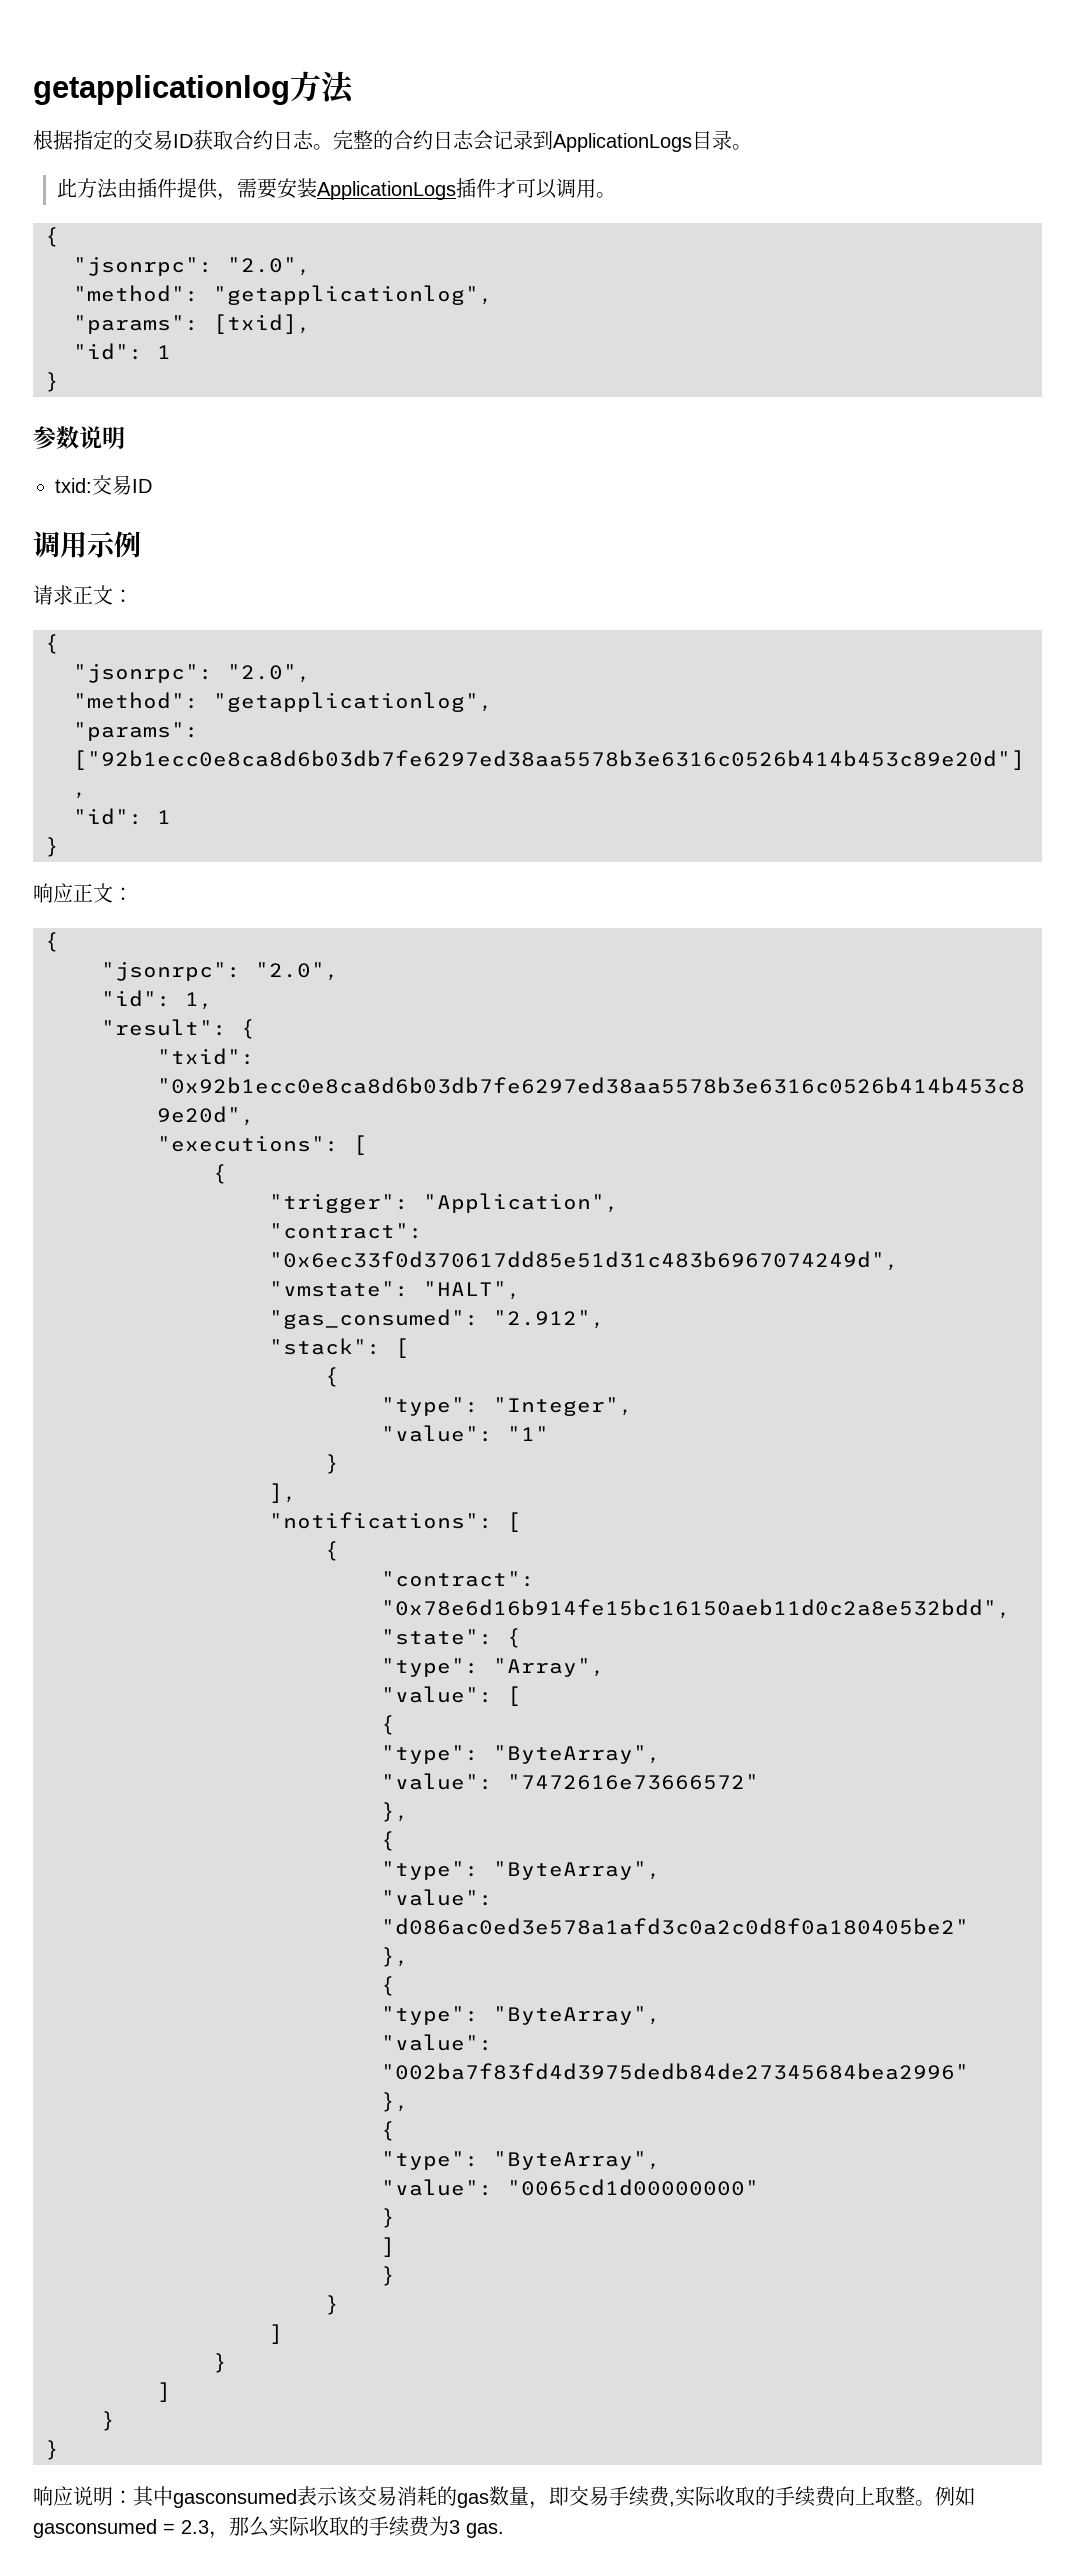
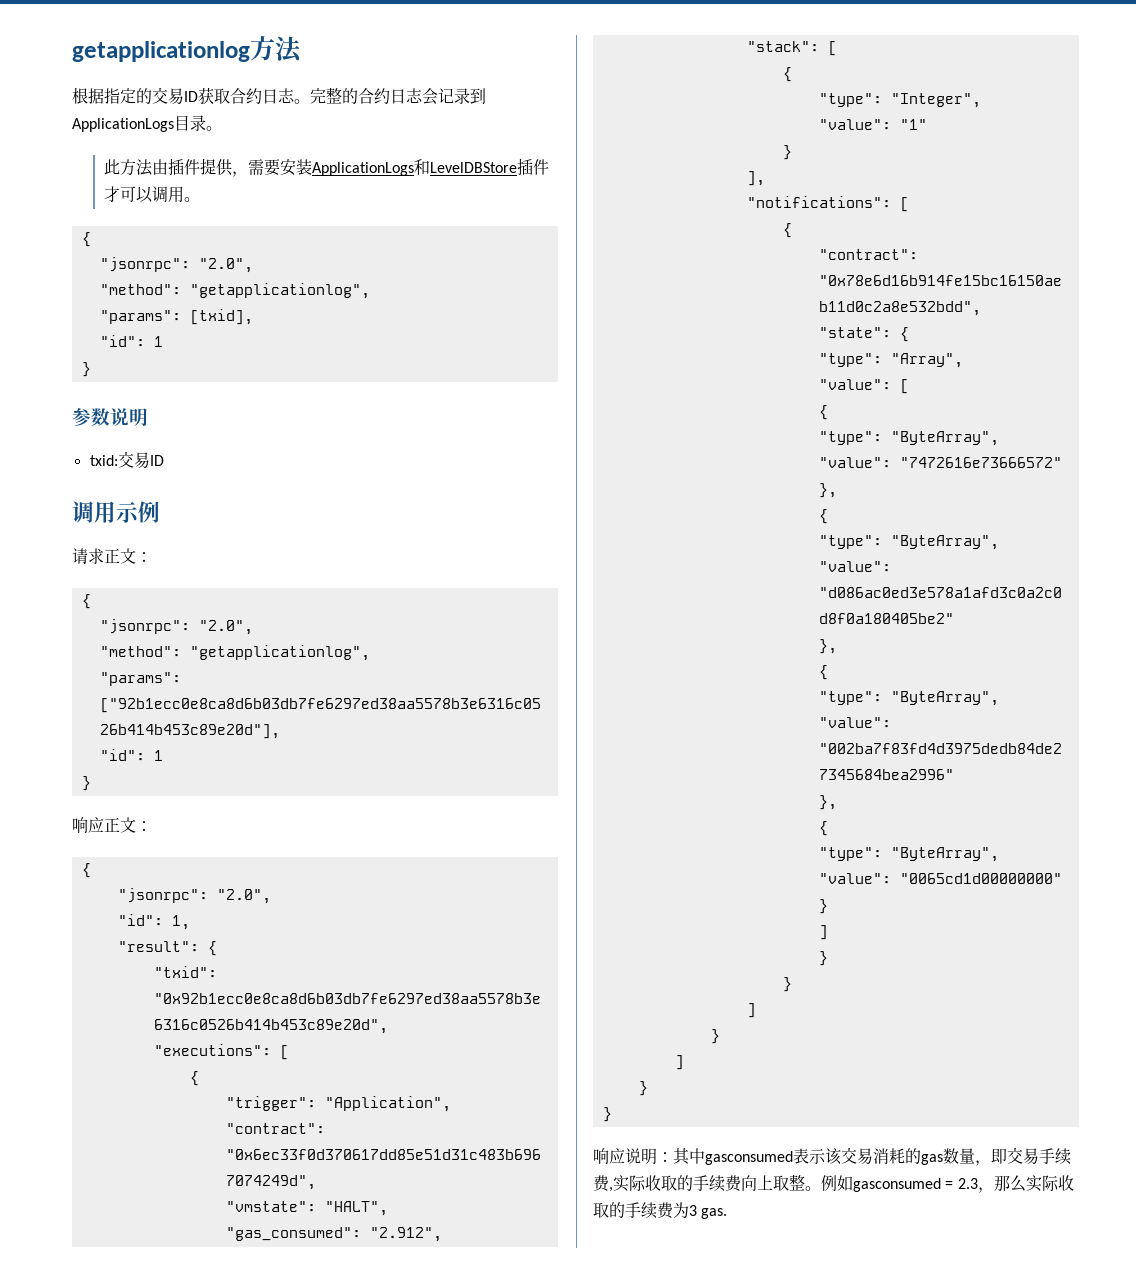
- 此方法由插件提供，需要安装ApplicationLogs插件才可以调用。
+ 此方法由插件提供，需要安装ApplicationLogs和LevelDBStore插件才可以调用。

